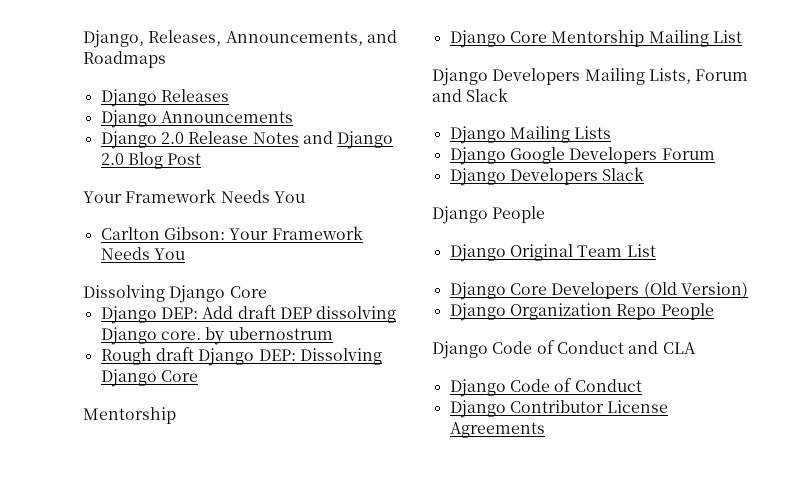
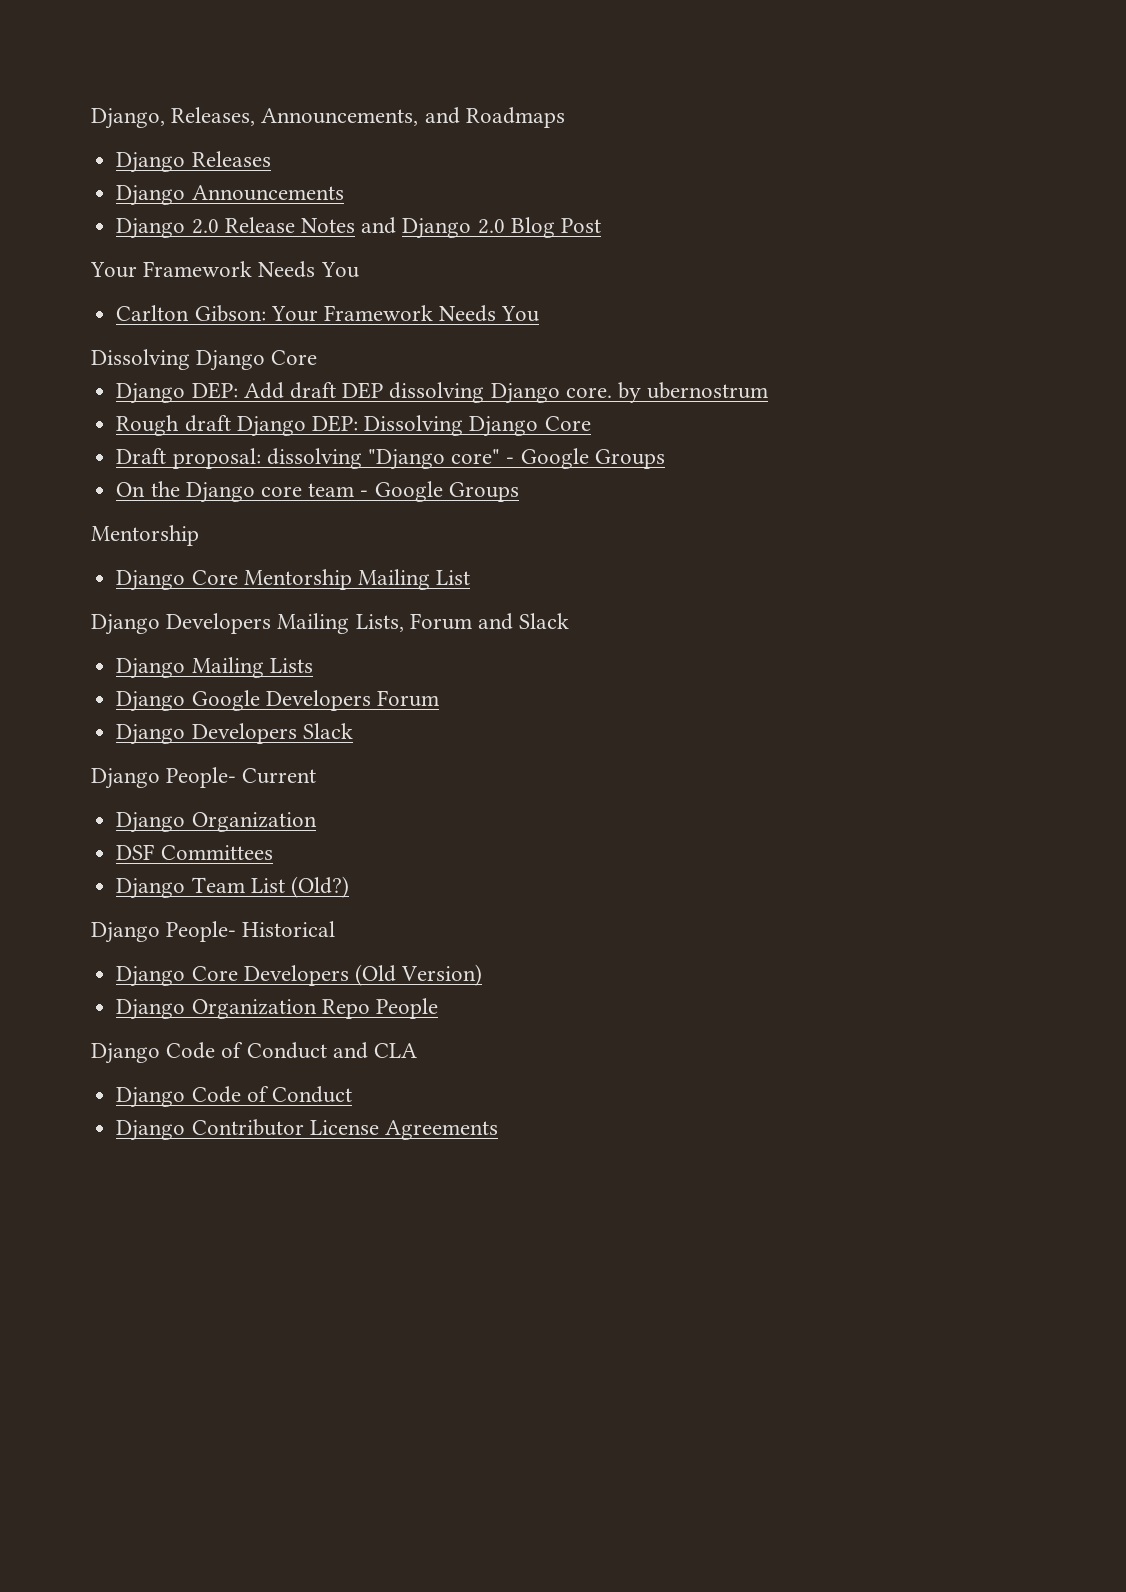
+ Draft proposal: dissolving "Django core" - Google Groups
+ On the Django core team - Google Groups
- Django People
- Django Original Team List
+ Django People- Current
+ Django Organization
+ DSF Committees
+ Django Team List (Old?)
+ Django People- Historical

